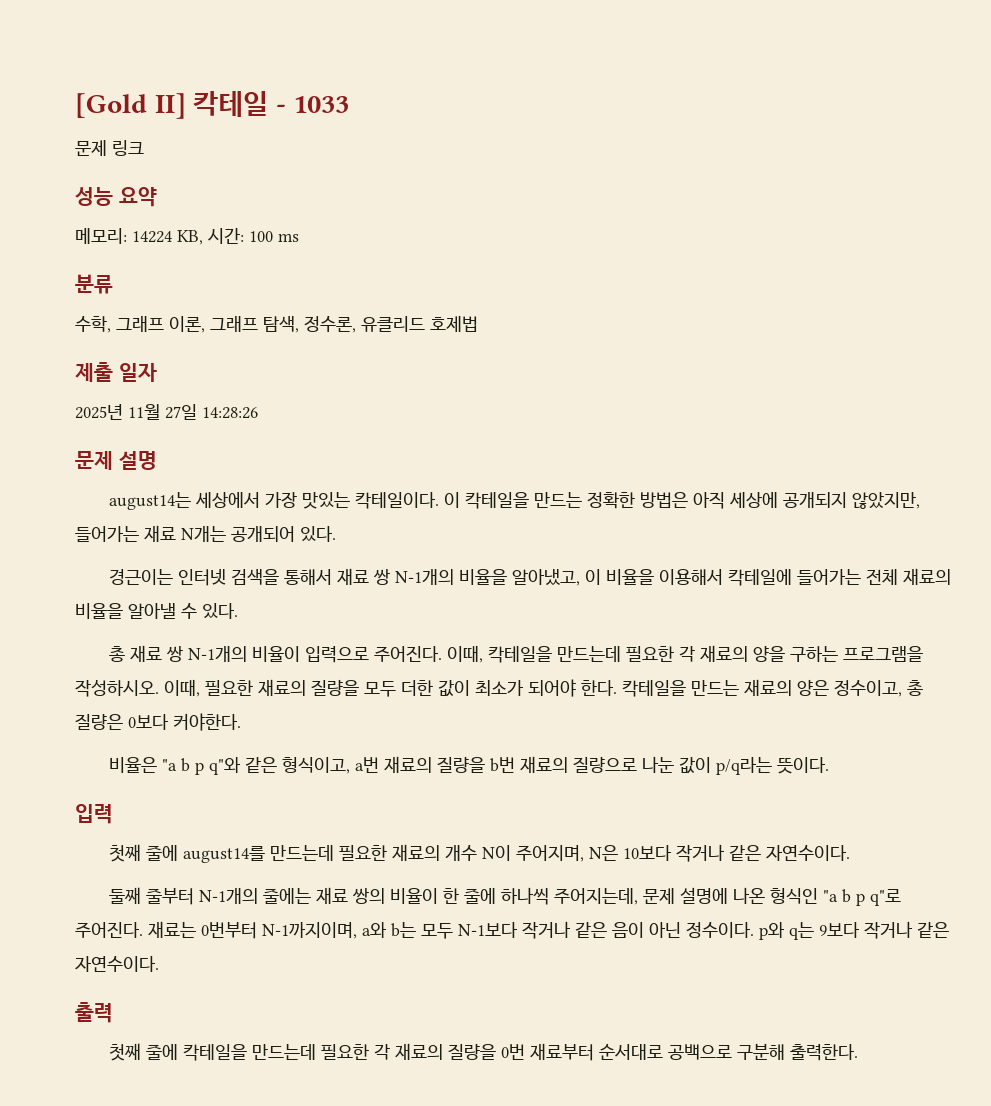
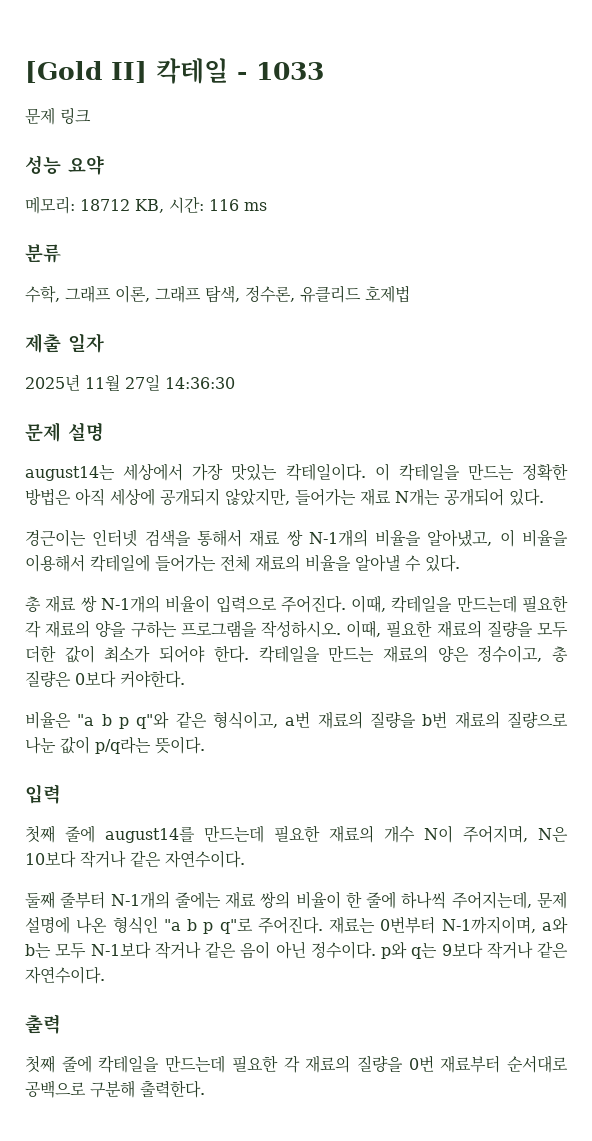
- 메모리: 14224 KB, 시간: 100 ms
+ 메모리: 18712 KB, 시간: 116 ms
- 2025년 11월 27일 14:28:26
+ 2025년 11월 27일 14:36:30

